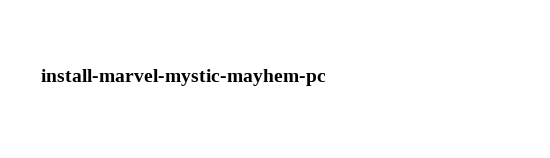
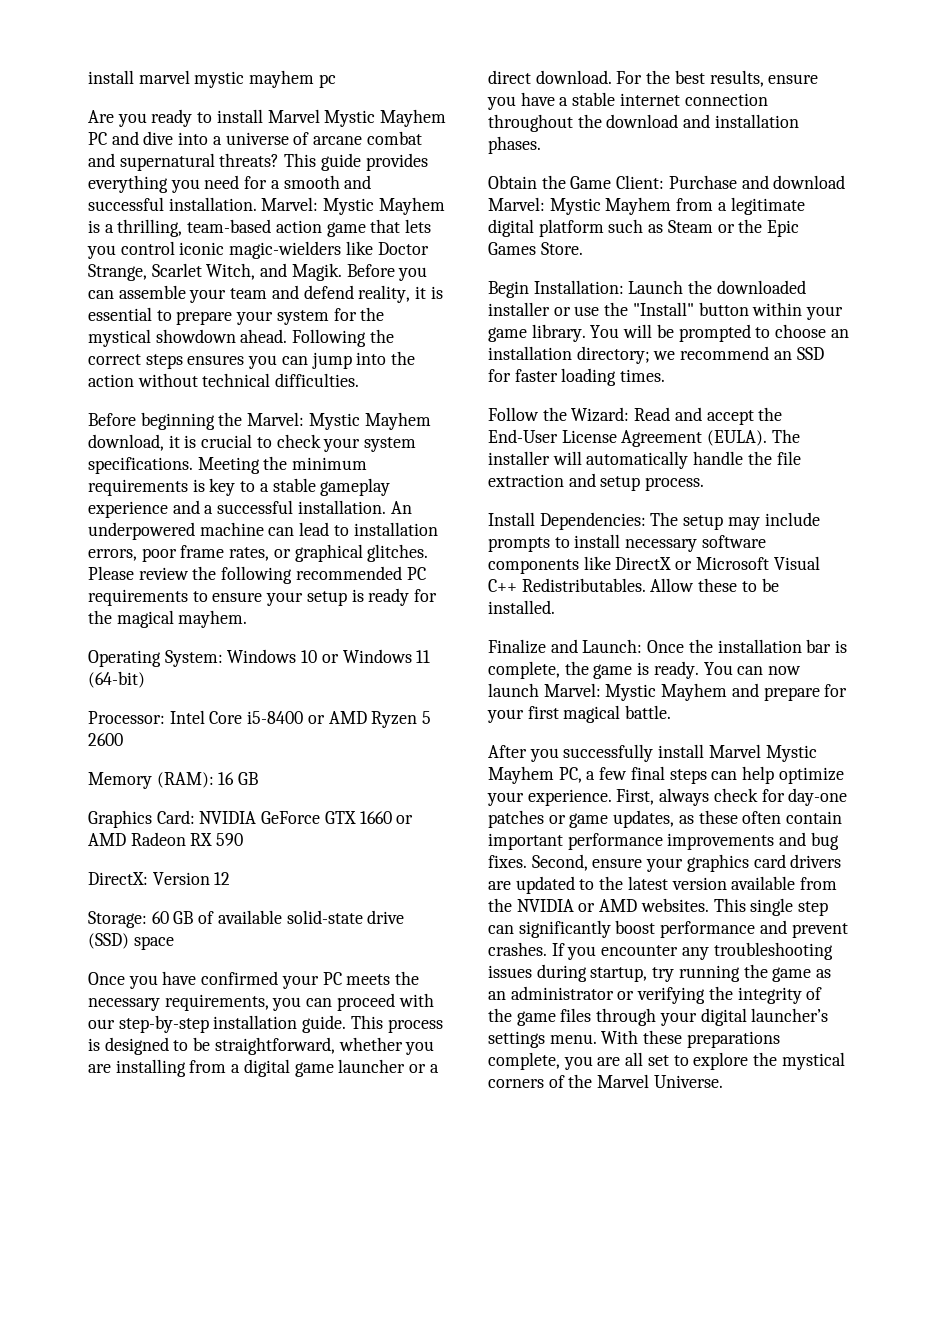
- install-marvel-mystic-mayhem-pc
+ install marvel mystic mayhem pc
+ Are you ready to install Marvel Mystic Mayhem PC and dive into a universe of arcane combat and supernatural threats? This guide provides everything you need for a smooth and successful installation. Marvel: Mystic Mayhem is a thrilling, team-based action game that lets you control iconic magic-wielders like Doctor Strange, Scarlet Witch, and Magik. Before you can assemble your team and defend reality, it is essential to prepare your system for the mystical showdown ahead. Following the correct steps ensures you can jump into the action without technical difficulties.
+ Before beginning the Marvel: Mystic Mayhem download, it is crucial to check your system specifications. Meeting the minimum requirements is key to a stable gameplay experience and a successful installation. An underpowered machine can lead to installation errors, poor frame rates, or graphical glitches. Please review the following recommended PC requirements to ensure your setup is ready for the magical mayhem.
+ Operating System: Windows 10 or Windows 11 (64-bit)
+ Processor: Intel Core i5-8400 or AMD Ryzen 5 2600
+ Memory (RAM): 16 GB
+ Graphics Card: NVIDIA GeForce GTX 1660 or AMD Radeon RX 590
+ DirectX: Version 12
+ Storage: 60 GB of available solid-state drive (SSD) space
+ Once you have confirmed your PC meets the necessary requirements, you can proceed with our step-by-step installation guide. This process is designed to be straightforward, whether you are installing from a digital game launcher or a direct download. For the best results, ensure you have a stable internet connection throughout the download and installation phases.
+ Obtain the Game Client: Purchase and download Marvel: Mystic Mayhem from a legitimate digital platform such as Steam or the Epic Games Store.
+ Begin Installation: Launch the downloaded installer or use the "Install" button within your game library. You will be prompted to choose an installation directory; we recommend an SSD for faster loading times.
+ Follow the Wizard: Read and accept the End-User License Agreement (EULA). The installer will automatically handle the file extraction and setup process.
+ Install Dependencies: The setup may include prompts to install necessary software components like DirectX or Microsoft Visual C++ Redistributables. Allow these to be installed.
+ Finalize and Launch: Once the installation bar is complete, the game is ready. You can now launch Marvel: Mystic Mayhem and prepare for your first magical battle.
+ After you successfully install Marvel Mystic Mayhem PC, a few final steps can help optimize your experience. First, always check for day-one patches or game updates, as these often contain important performance improvements and bug fixes. Second, ensure your graphics card drivers are updated to the latest version available from the NVIDIA or AMD websites. This single step can significantly boost performance and prevent crashes. If you encounter any troubleshooting issues during startup, try running the game as an administrator or verifying the integrity of the game files through your digital launcher’s settings menu. With these preparations complete, you are all set to explore the mystical corners of the Marvel Universe.

